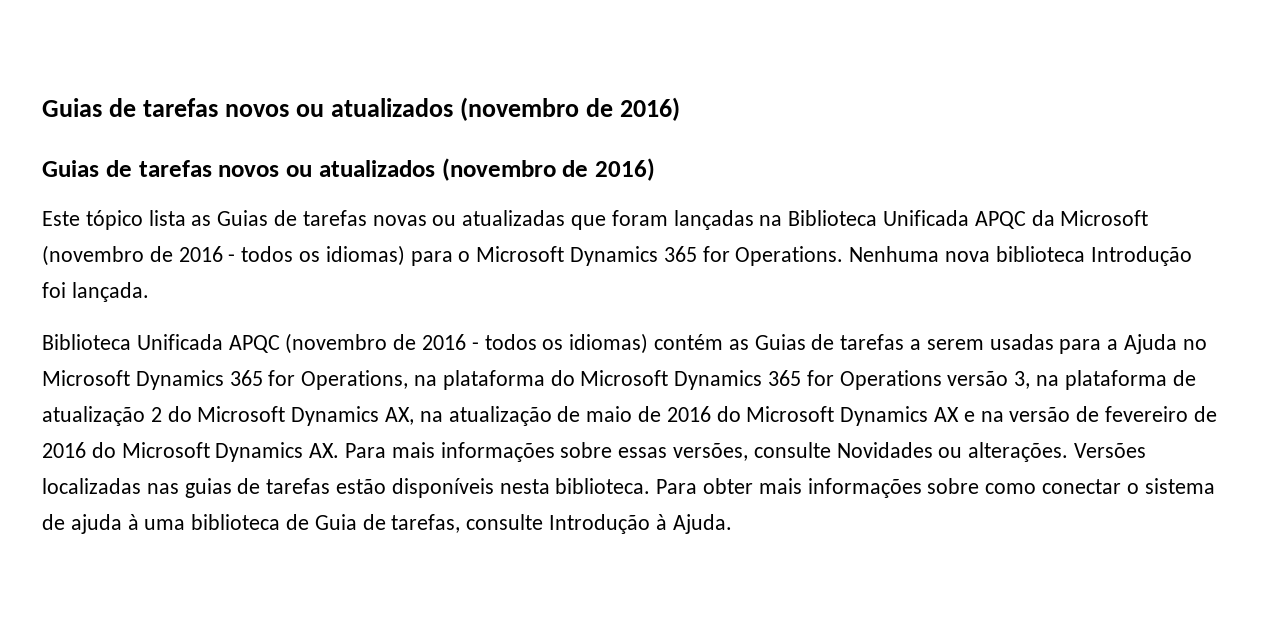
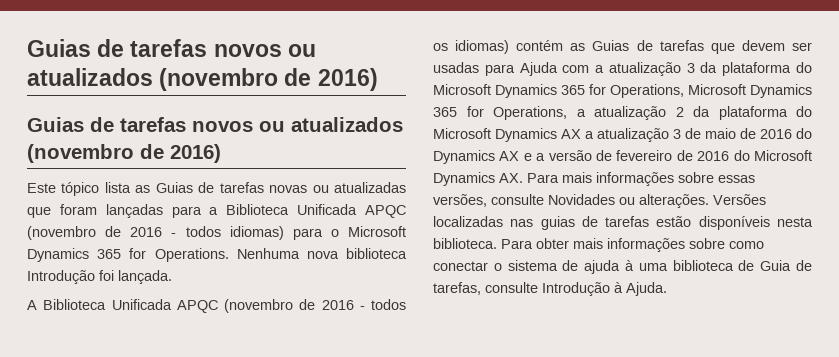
- Este tópico lista as Guias de tarefas novas ou atualizadas que foram lançadas na Biblioteca Unificada APQC da Microsoft (novembro de 2016 - todos os idiomas) para o Microsoft Dynamics 365 for Operations.
+ Este tópico lista as Guias de tarefas novas ou atualizadas que foram lançadas para a Biblioteca Unificada APQC (novembro de 2016 - todos idiomas) para o Microsoft Dynamics 365 for Operations.
- Biblioteca Unificada APQC (novembro de 2016 - todos os idiomas) contém as Guias de tarefas a serem usadas para a Ajuda no Microsoft Dynamics 365 for Operations, na plataforma do Microsoft Dynamics 365 for Operations versão 3, na plataforma de atualização 2 do Microsoft Dynamics AX, na atualização de maio de 2016 do Microsoft Dynamics AX e na versão de fevereiro de 2016 do Microsoft Dynamics AX. Para mais informações sobre essas versões, consulte Novidades ou alterações.
+ A Biblioteca Unificada APQC (novembro de 2016 - todos os idiomas) contém as Guias de tarefas que devem ser usadas para Ajuda com a atualização 3 da plataforma do Microsoft Dynamics 365 for Operations, Microsoft Dynamics 365 for Operations, a atualização 2 da plataforma do Microsoft Dynamics AX a atualização 3 de maio de 2016 do Dynamics AX e a versão de fevereiro de 2016 do Microsoft Dynamics AX. Para mais informações sobre essas versões, consulte Novidades ou alterações.

